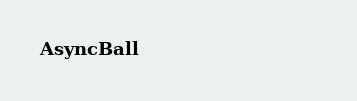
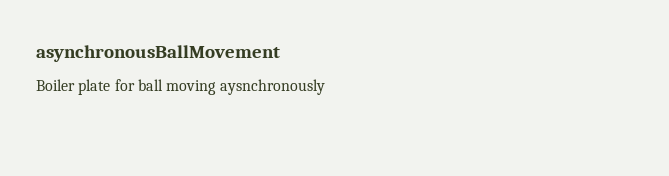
- AsyncBall
+ asynchronousBallMovement
+ Boiler plate for ball moving aysnchronously

